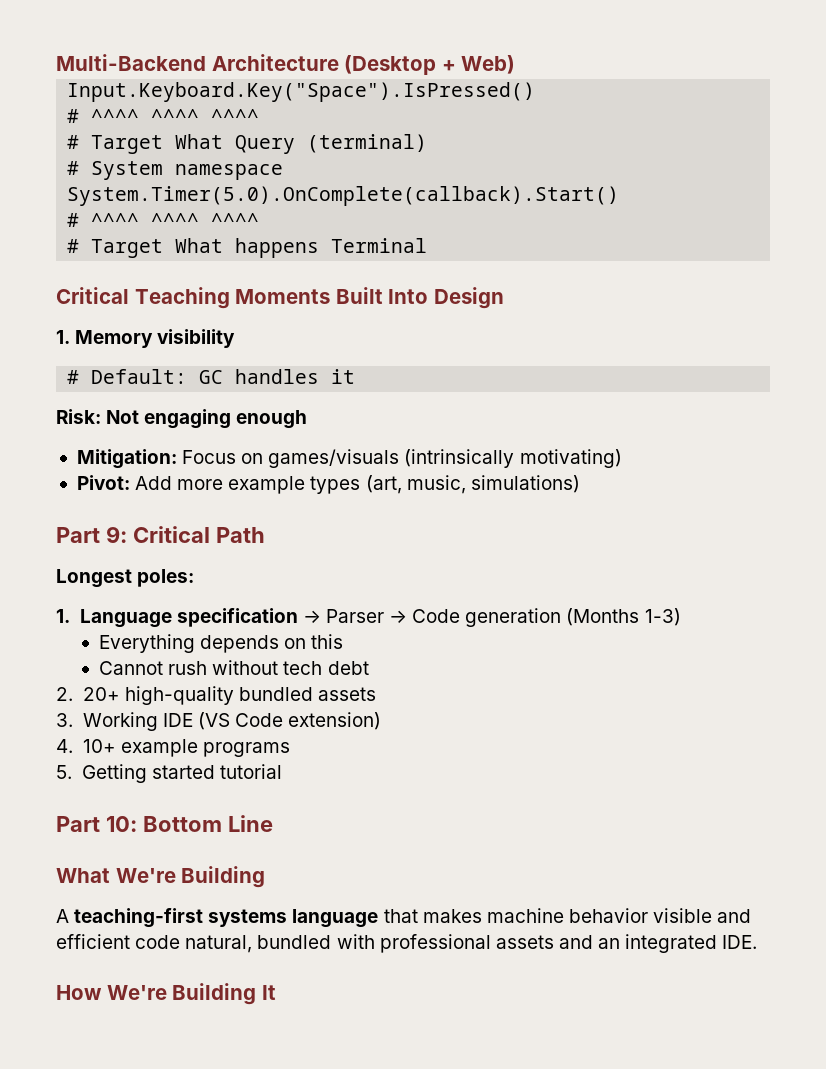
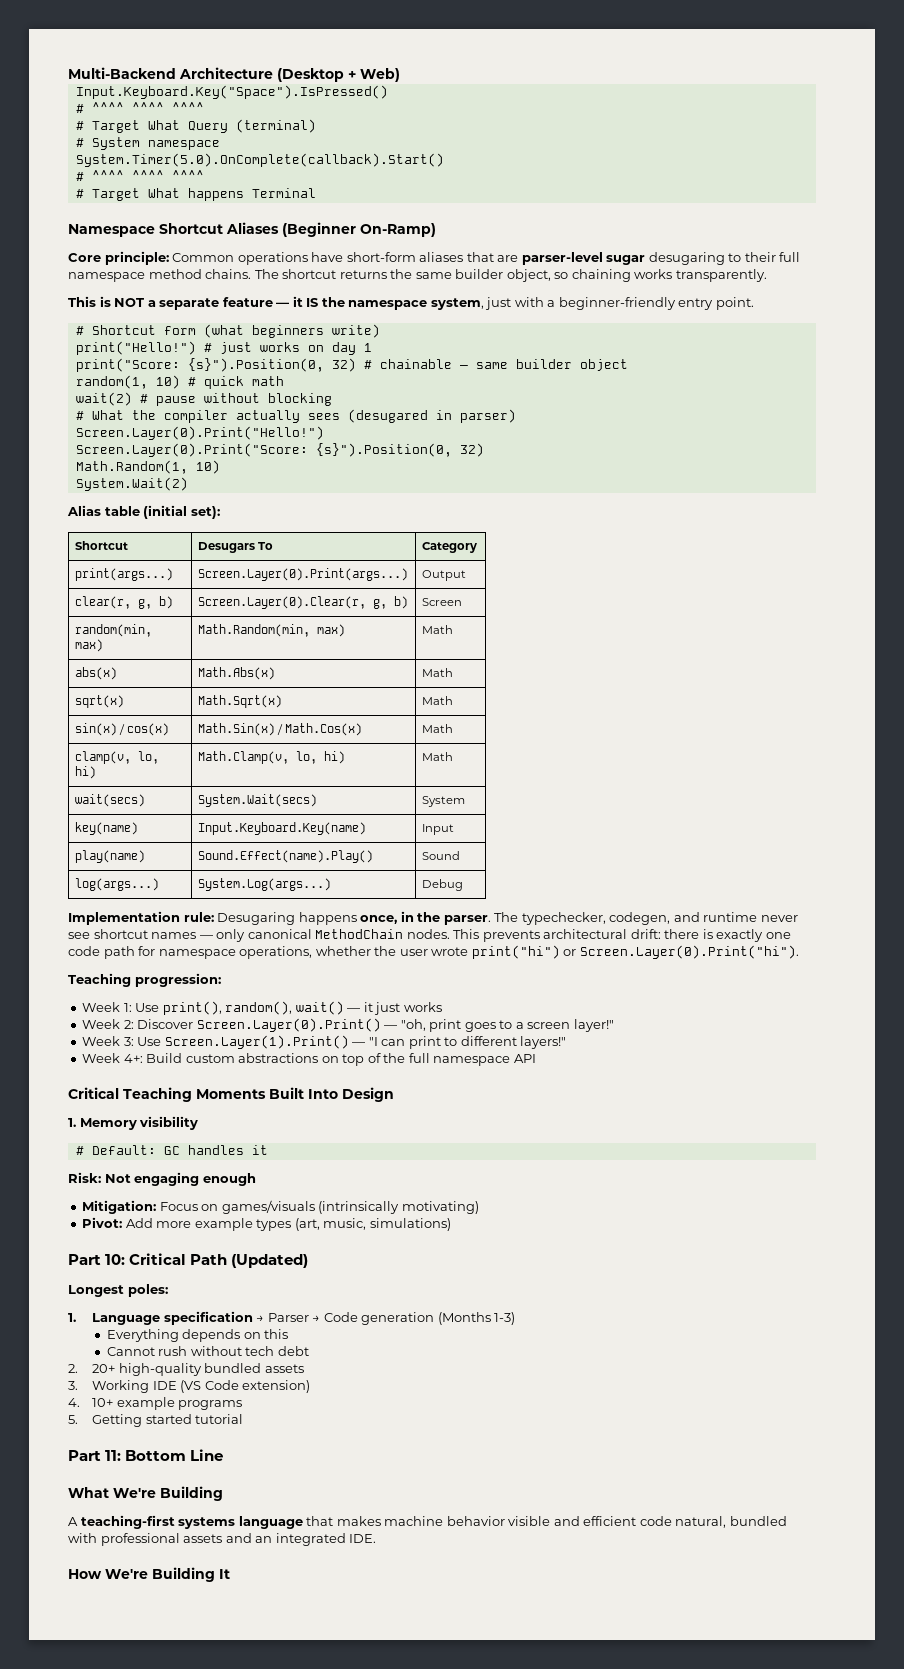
+ Namespace Shortcut Aliases (Beginner On-Ramp)
+ Core principle: Common operations have short-form aliases that are parser-level sugar desugaring to their full namespace method chains. The shortcut returns the same builder object, so chaining works transparently.
+ This is NOT a separate feature — it IS the namespace system, just with a beginner-friendly entry point.
+ # Shortcut form (what beginners write)
+ print("Hello!") # just works on day 1
+ print("Score: {s}").Position(0, 32) # chainable — same builder object
+ random(1, 10) # quick math
+ wait(2) # pause without blocking
+ # What the compiler actually sees (desugared in parser)
+ Screen.Layer(0).Print("Hello!")
+ Screen.Layer(0).Print("Score: {s}").Position(0, 32)
+ Math.Random(1, 10)
+ System.Wait(2)
+ Alias table (initial set):
+ Shortcut | Desugars To | Category
+ print(args...) | Screen.Layer(0).Print(args...) | Output
+ clear(r, g, b) | Screen.Layer(0).Clear(r, g, b) | Screen
+ random(min, max) | Math.Random(min, max) | Math
+ abs(x) | Math.Abs(x) | Math
+ sqrt(x) | Math.Sqrt(x) | Math
+ sin(x) / cos(x) | Math.Sin(x) / Math.Cos(x) | Math
+ clamp(v, lo, hi) | Math.Clamp(v, lo, hi) | Math
+ wait(secs) | System.Wait(secs) | System
+ key(name) | Input.Keyboard.Key(name) | Input
+ play(name) | Sound.Effect(name).Play() | Sound
+ log(args...) | System.Log(args...) | Debug
+ Implementation rule: Desugaring happens once, in the parser. The typechecker, codegen, and runtime never see shortcut names — only canonical MethodChain nodes. This prevents architectural drift: there is exactly one code path for namespace operations, whether the user wrote print("hi") or Screen.Layer(0).Print("hi").
+ Teaching progression:
+ Week 1: Use print(), random(), wait() — it just works
+ Week 2: Discover Screen.Layer(0).Print() — "oh, print goes to a screen layer!"
+ Week 3: Use Screen.Layer(1).Print() — "I can print to different layers!"
+ Week 4+: Build custom abstractions on top of the full namespace API
- Part 9: Critical Path
+ Part 10: Critical Path (Updated)
- Part 10: Bottom Line
+ Part 11: Bottom Line

